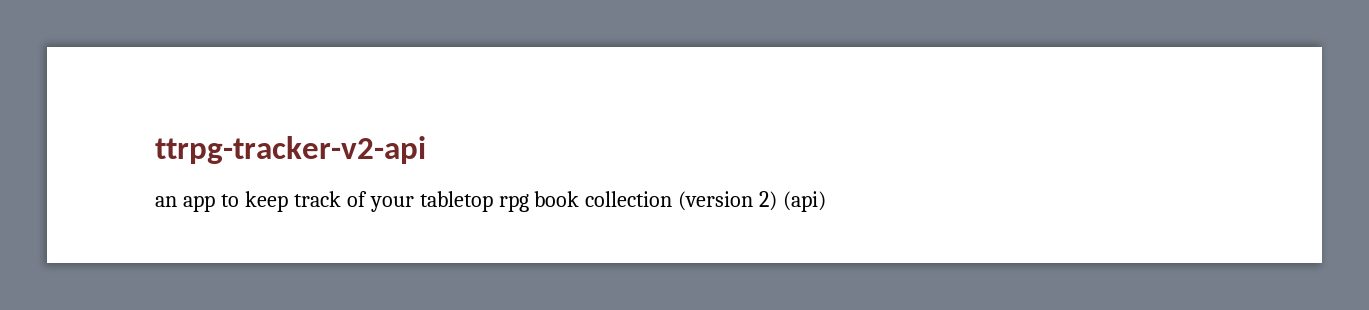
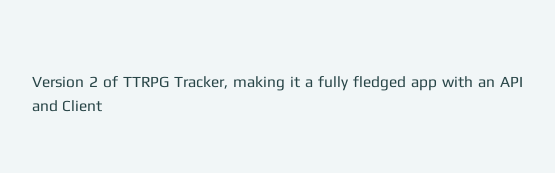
- ttrpg-tracker-v2-api
- an app to keep track of your tabletop rpg book collection (version 2) (api)
+ Version 2 of TTRPG Tracker, making it a fully fledged app with an API and Client

